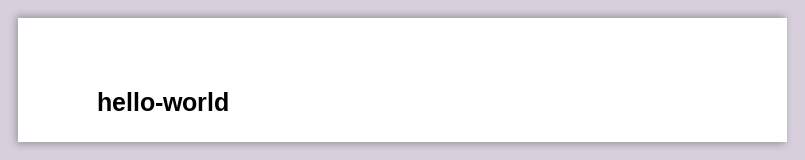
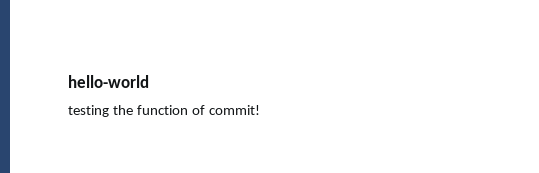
+ testing the function of commit!

